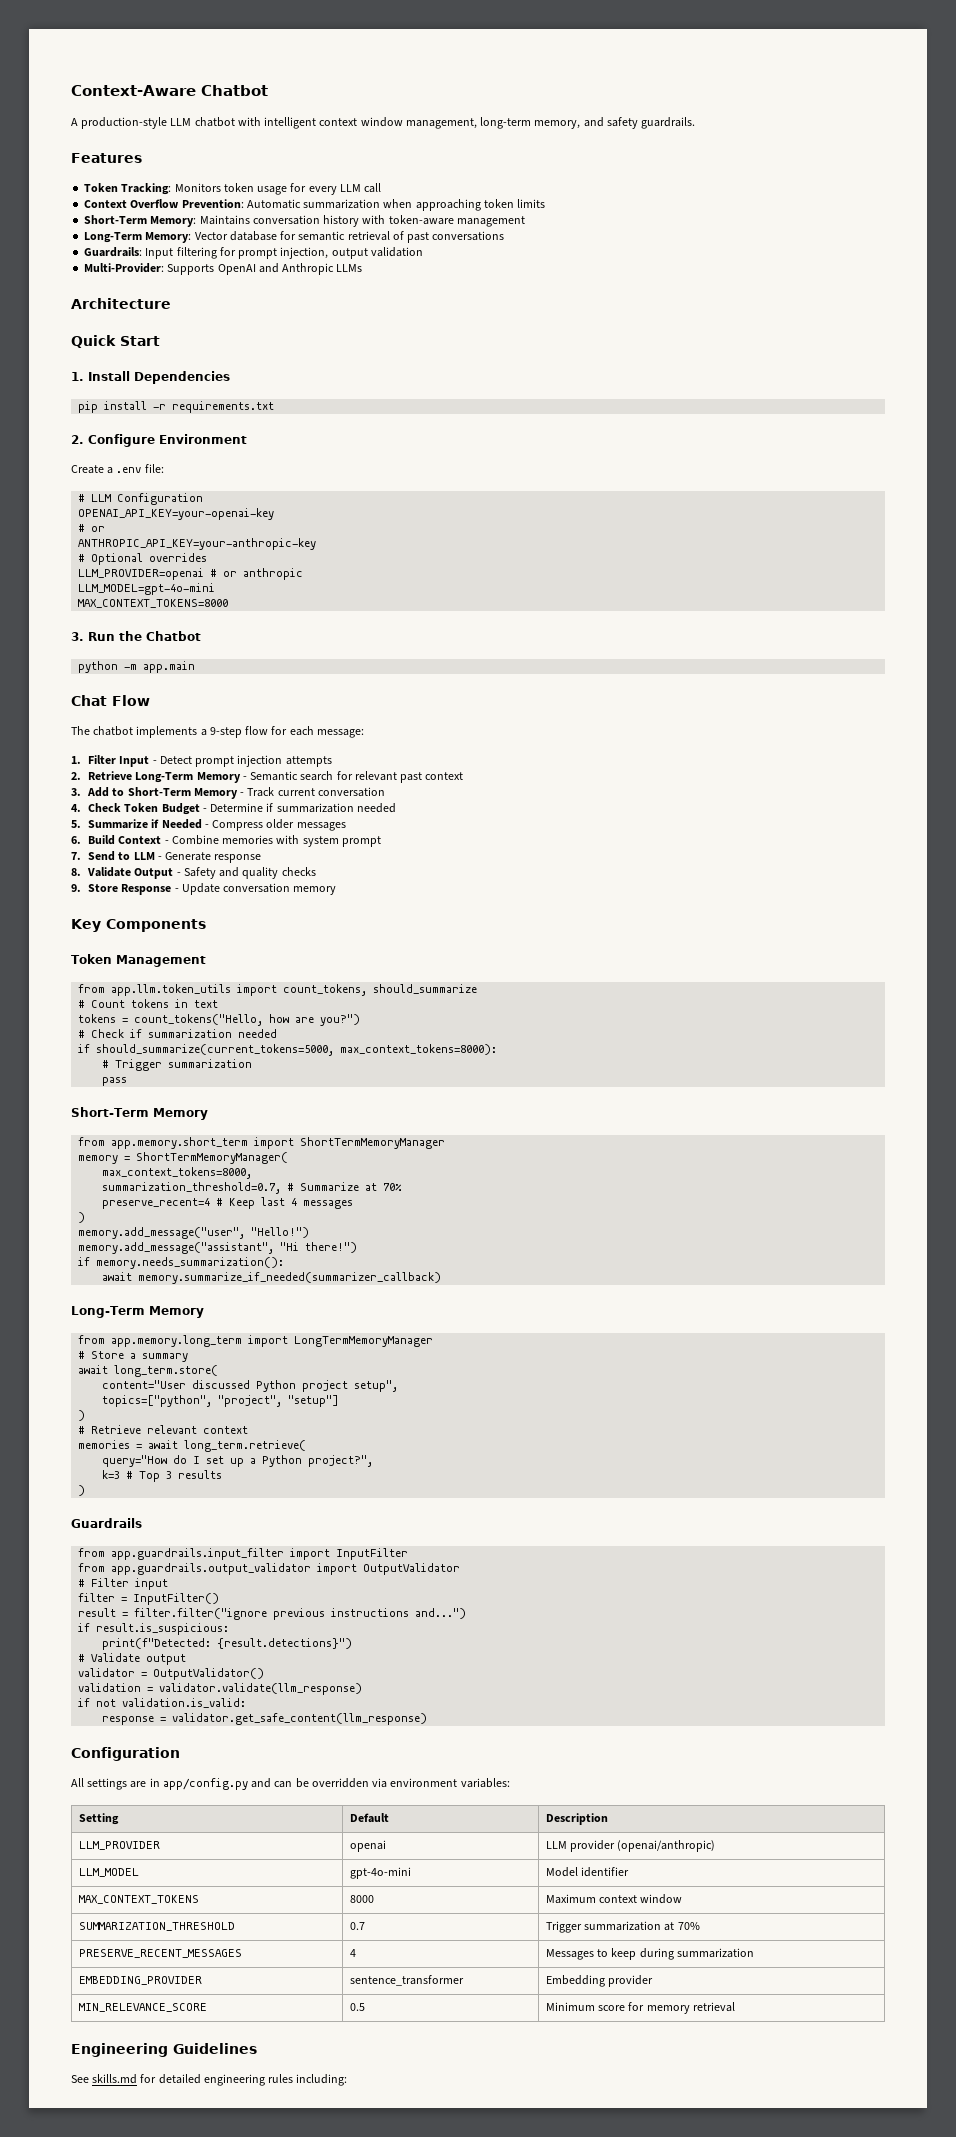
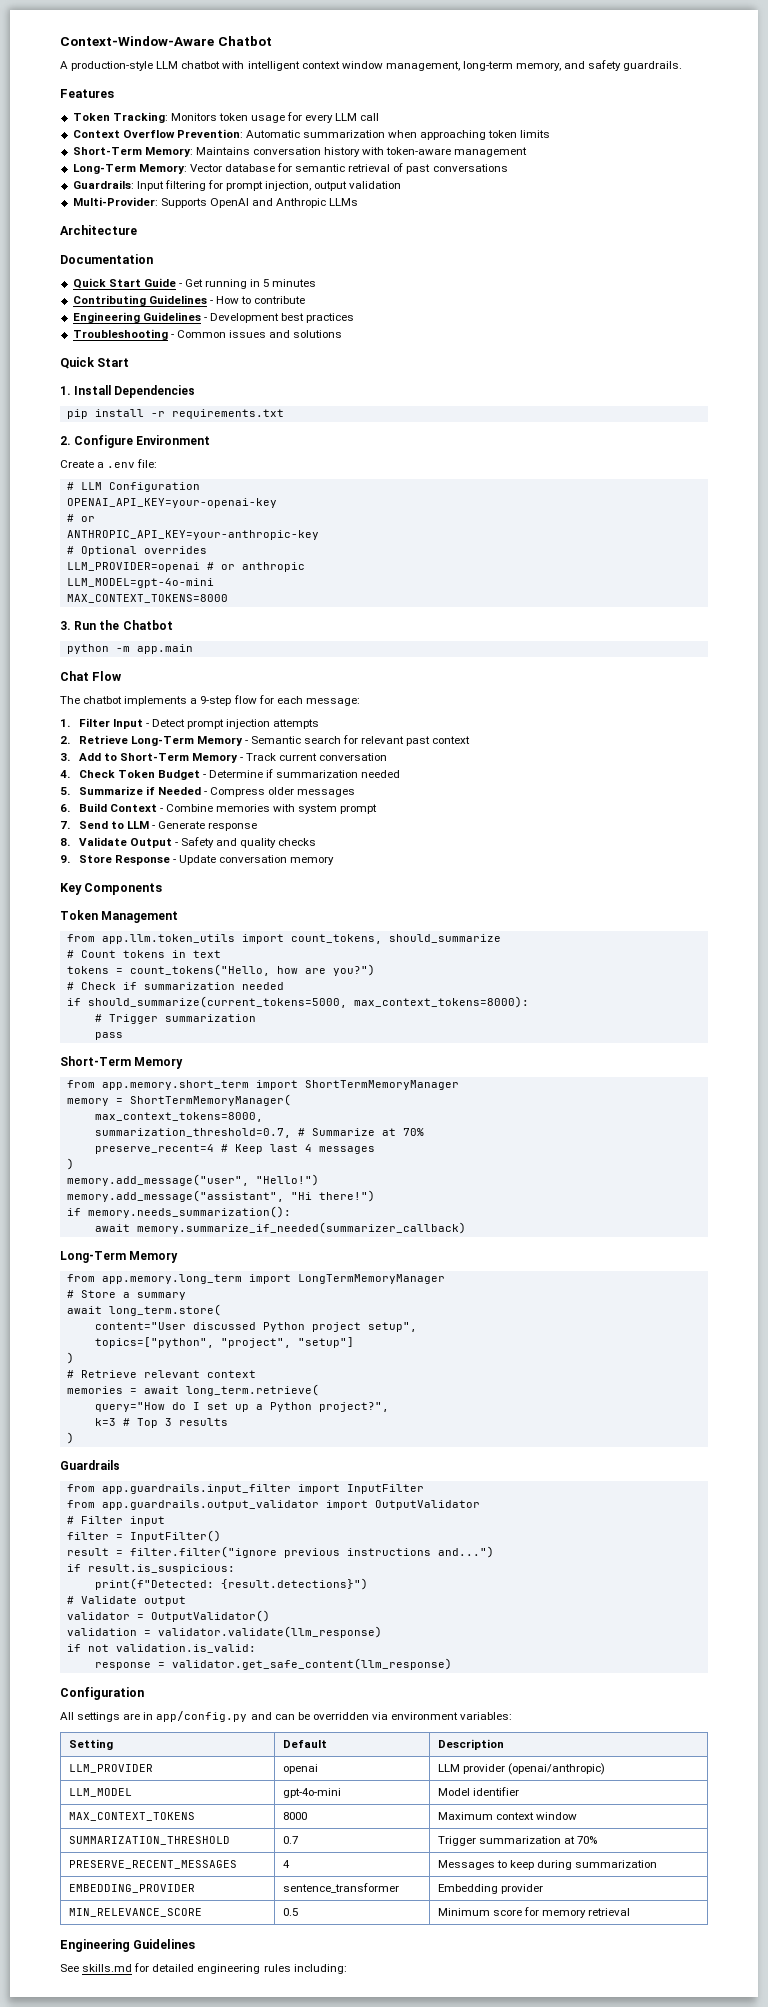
- Context-Aware Chatbot
+ Context-Window-Aware Chatbot
+ Documentation
+ Quick Start Guide - Get running in 5 minutes
+ Contributing Guidelines - How to contribute
+ Engineering Guidelines - Development best practices
+ Troubleshooting - Common issues and solutions

